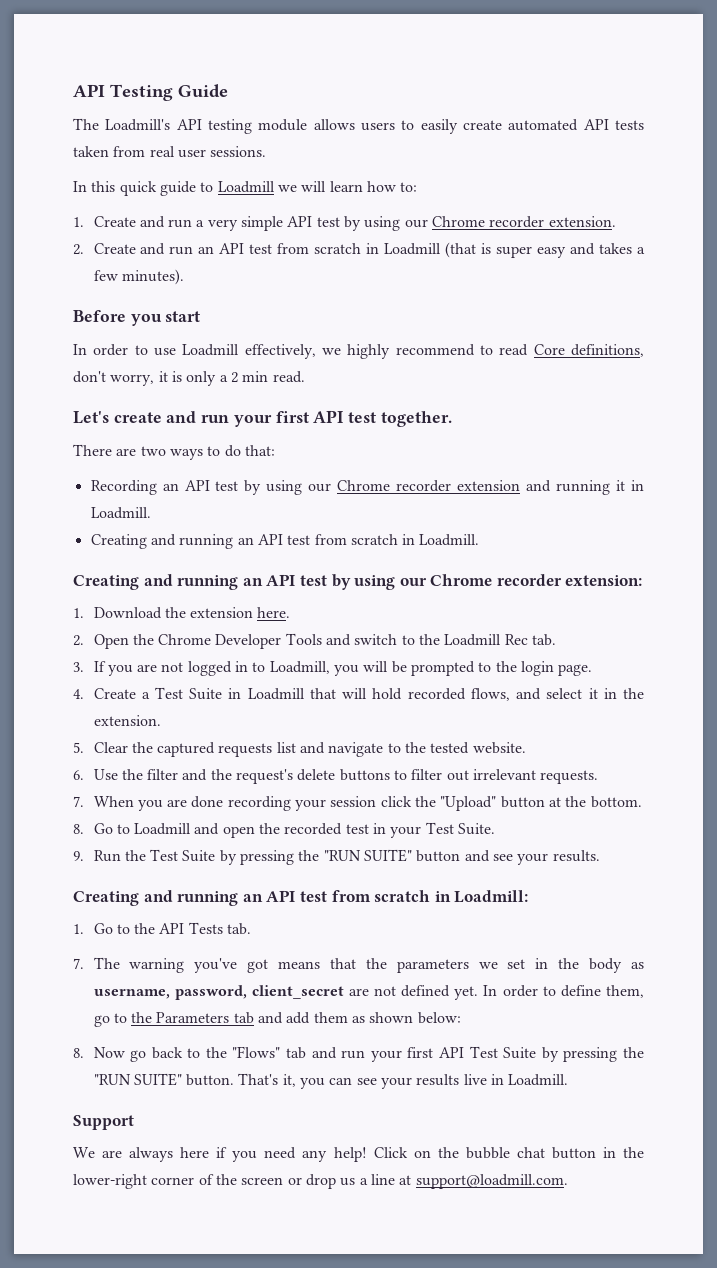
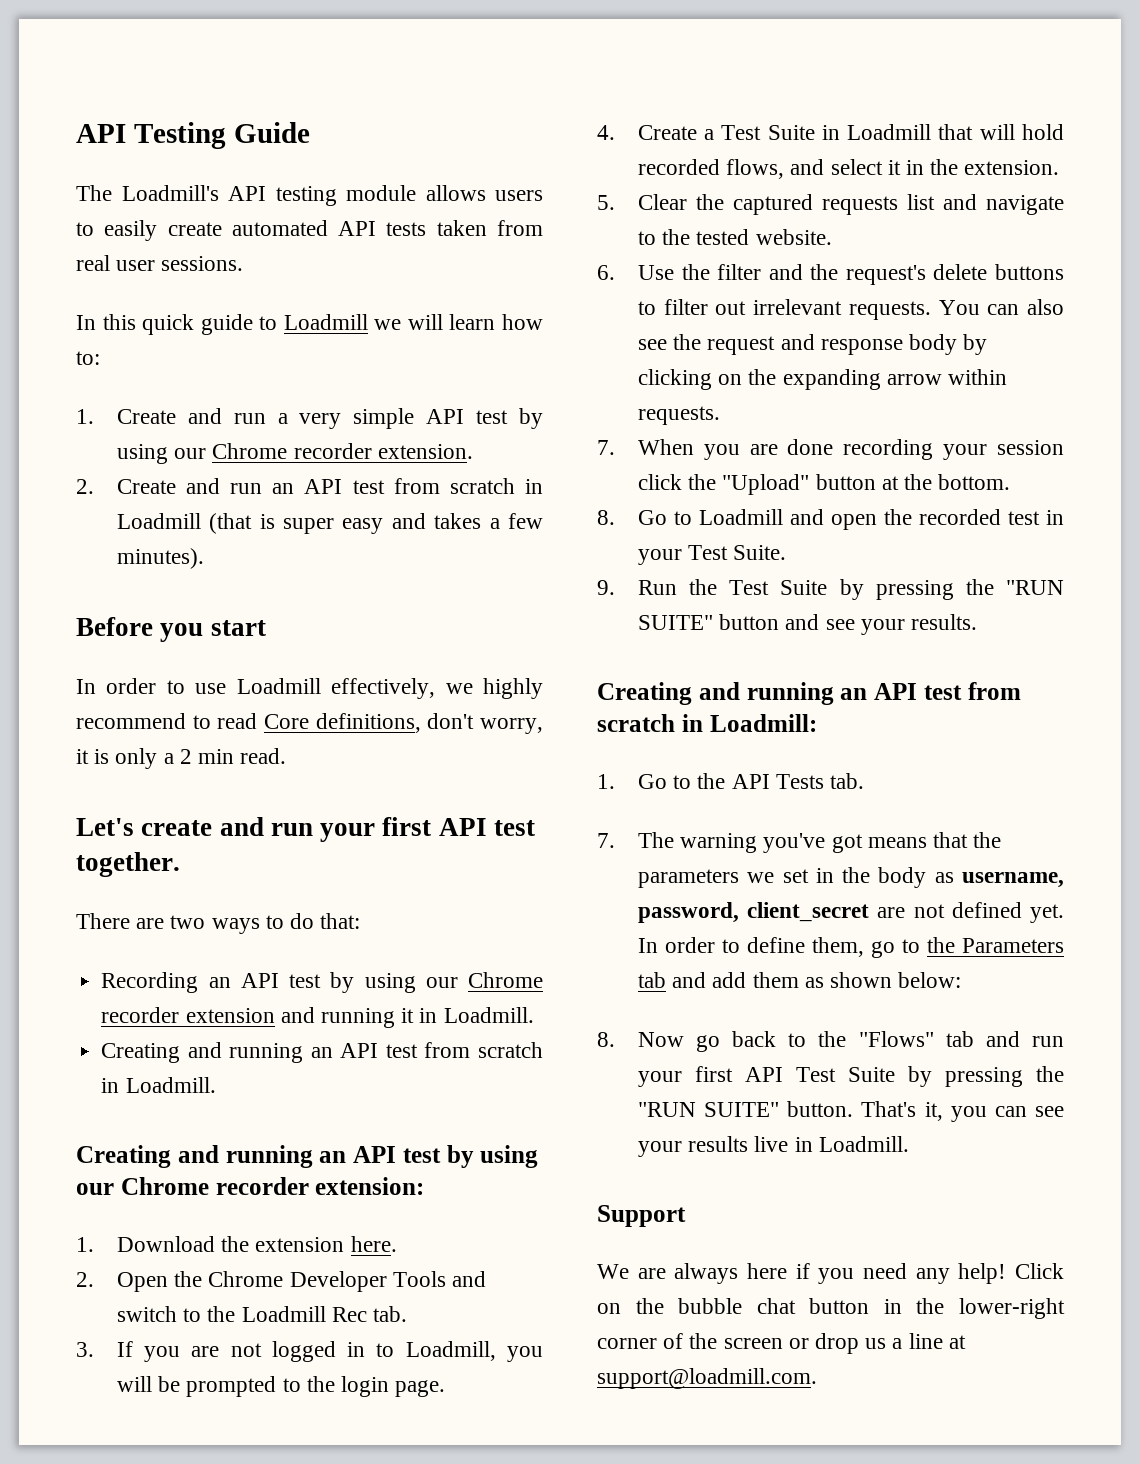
+ You can also see the request and response body by clicking on the expanding arrow within requests.

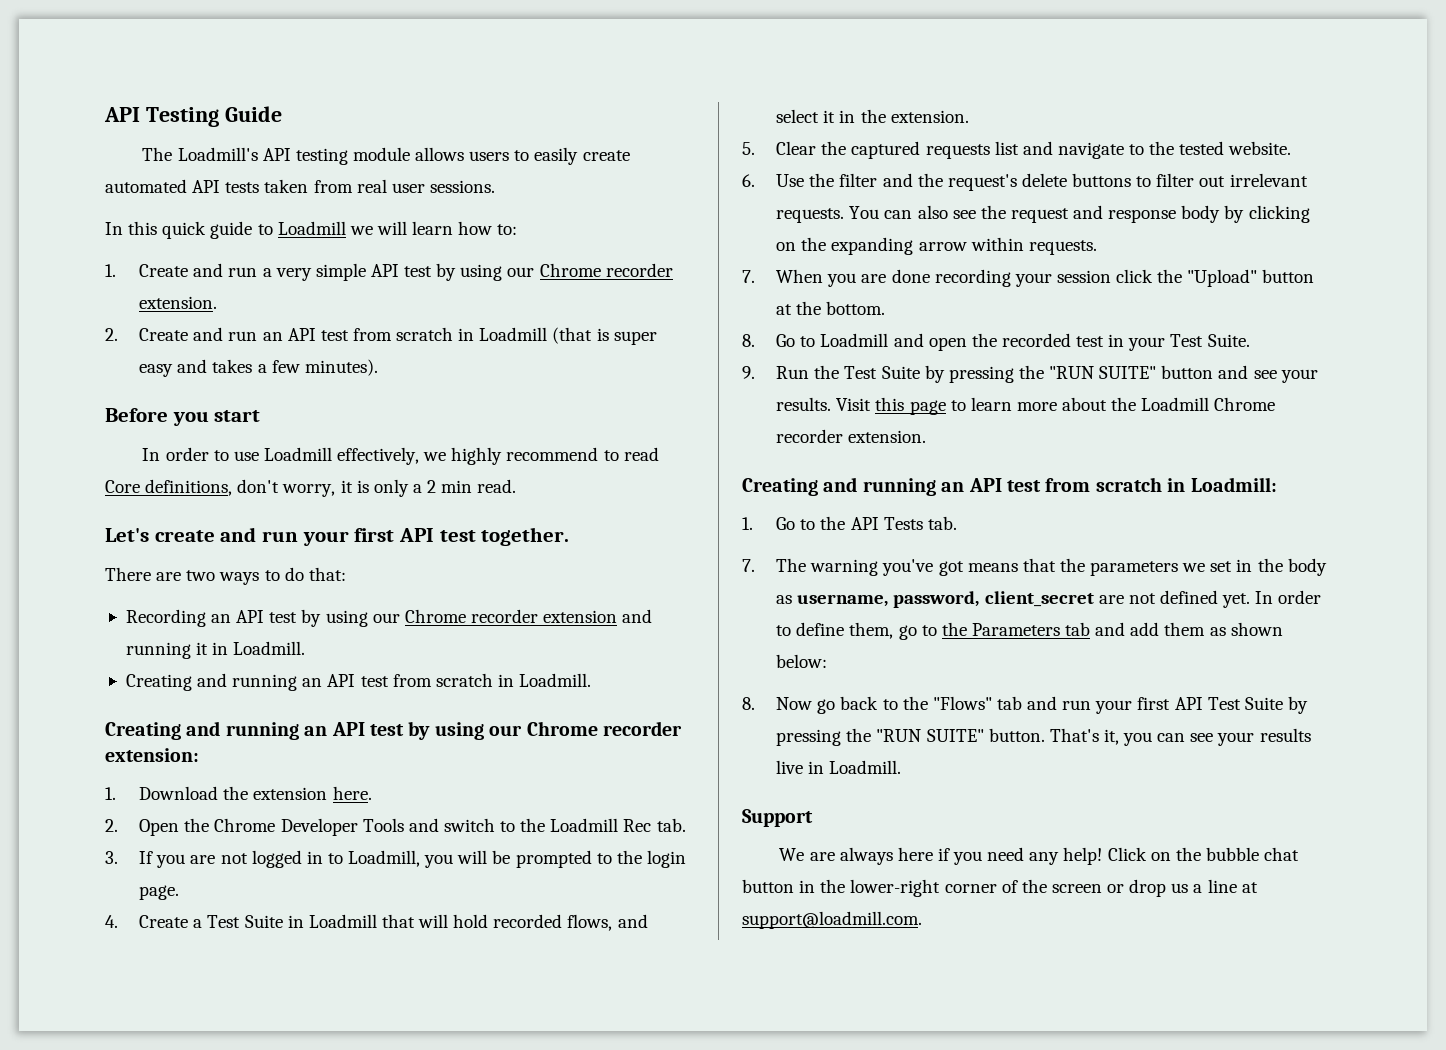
+ Visit this page to learn more about the Loadmill Chrome recorder extension.

